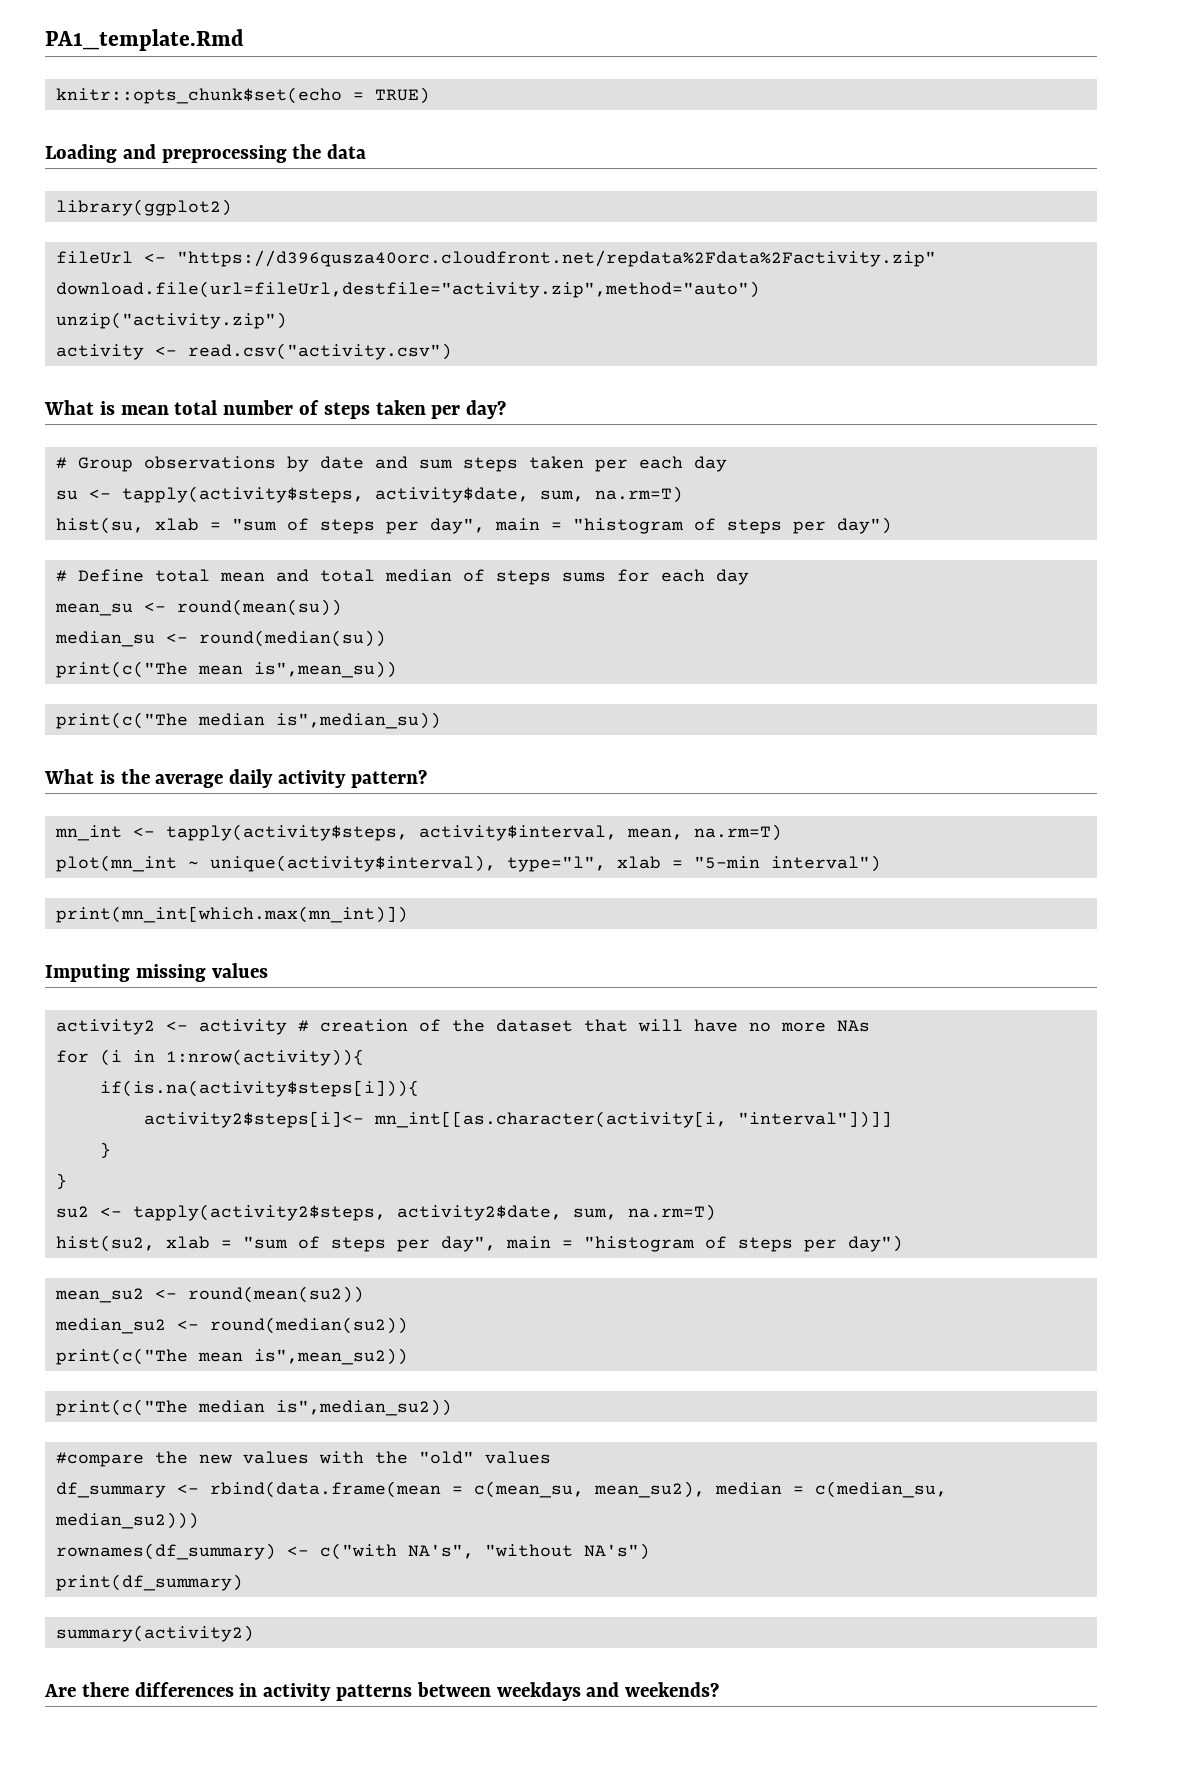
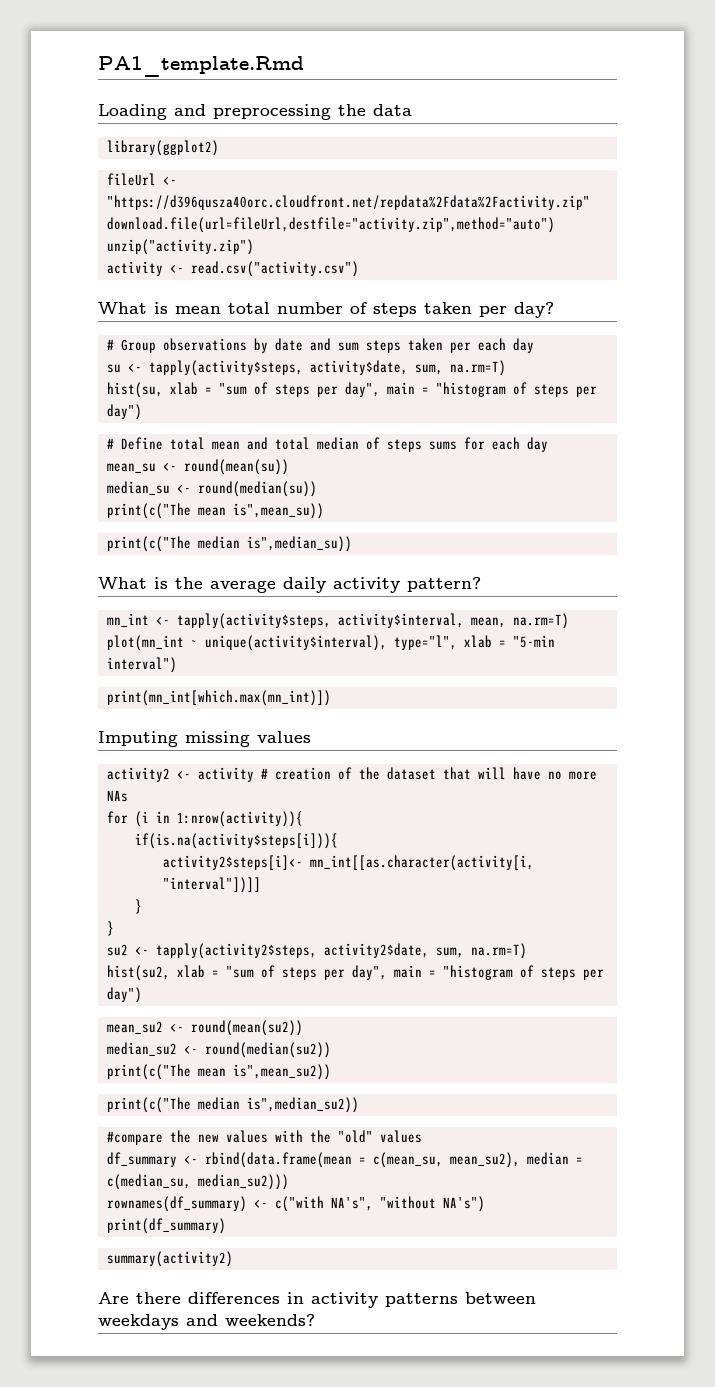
- knitr::opts_chunk$set(echo = TRUE)

